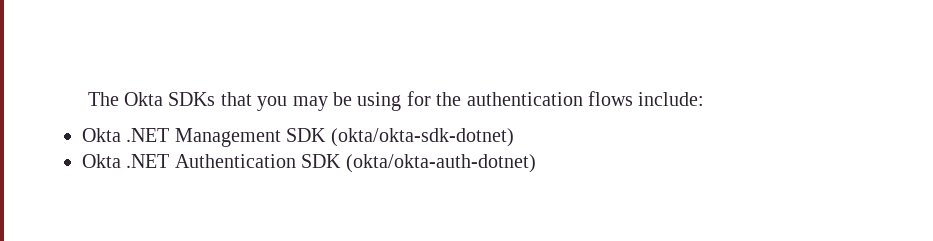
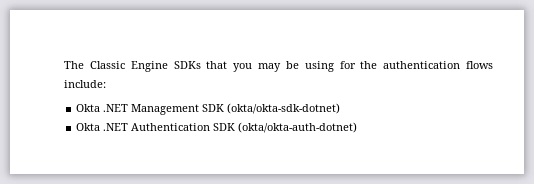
- The Okta SDKs that you may be using for the authentication flows include:
+ The Classic Engine SDKs that you may be using for the authentication flows include:

